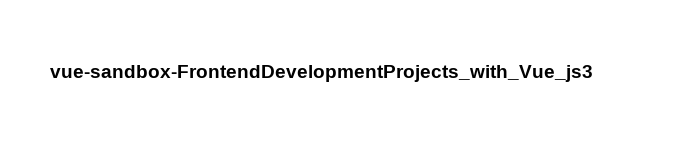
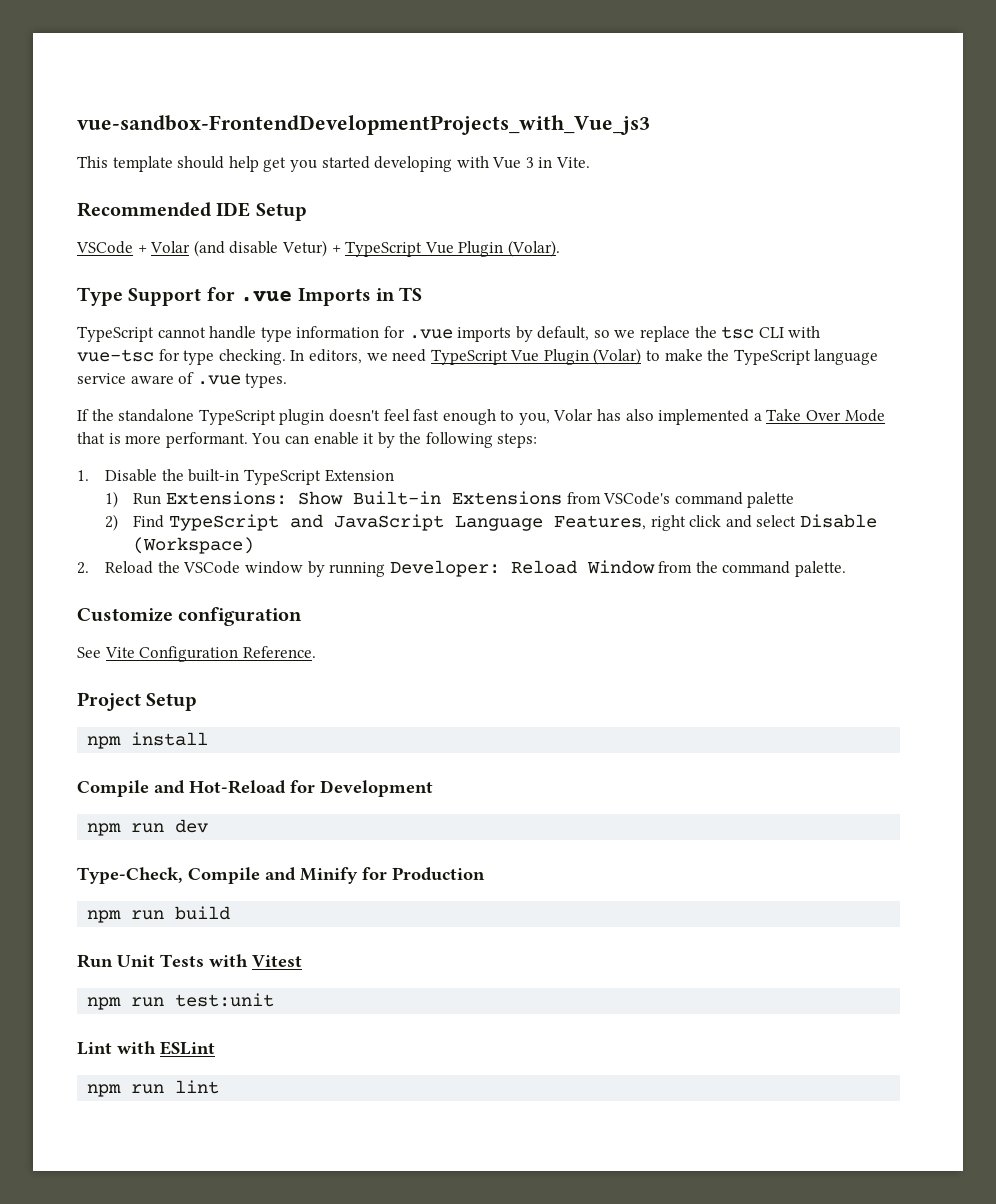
+ This template should help get you started developing with Vue 3 in Vite.
+ Recommended IDE Setup
+ VSCode + Volar (and disable Vetur) + TypeScript Vue Plugin (Volar).
+ Type Support for .vue Imports in TS
+ TypeScript cannot handle type information for .vue imports by default, so we replace the tsc CLI with vue-tsc for type checking. In editors, we need TypeScript Vue Plugin (Volar) to make the TypeScript language service aware of .vue types.
+ If the standalone TypeScript plugin doesn't feel fast enough to you, Volar has also implemented a Take Over Mode that is more performant. You can enable it by the following steps:
+ 1. Disable the built-in TypeScript Extension
+ 1) Run Extensions: Show Built-in Extensions from VSCode's command palette
+ 2) Find TypeScript and JavaScript Language Features, right click and select Disable (Workspace)
+ 2. Reload the VSCode window by running Developer: Reload Window from the command palette.
+ Customize configuration
+ See Vite Configuration Reference.
+ Project Setup
+ npm install
+ Compile and Hot-Reload for Development
+ npm run dev
+ Type-Check, Compile and Minify for Production
+ npm run build
+ Run Unit Tests with Vitest
+ npm run test:unit
+ Lint with ESLint
+ npm run lint

